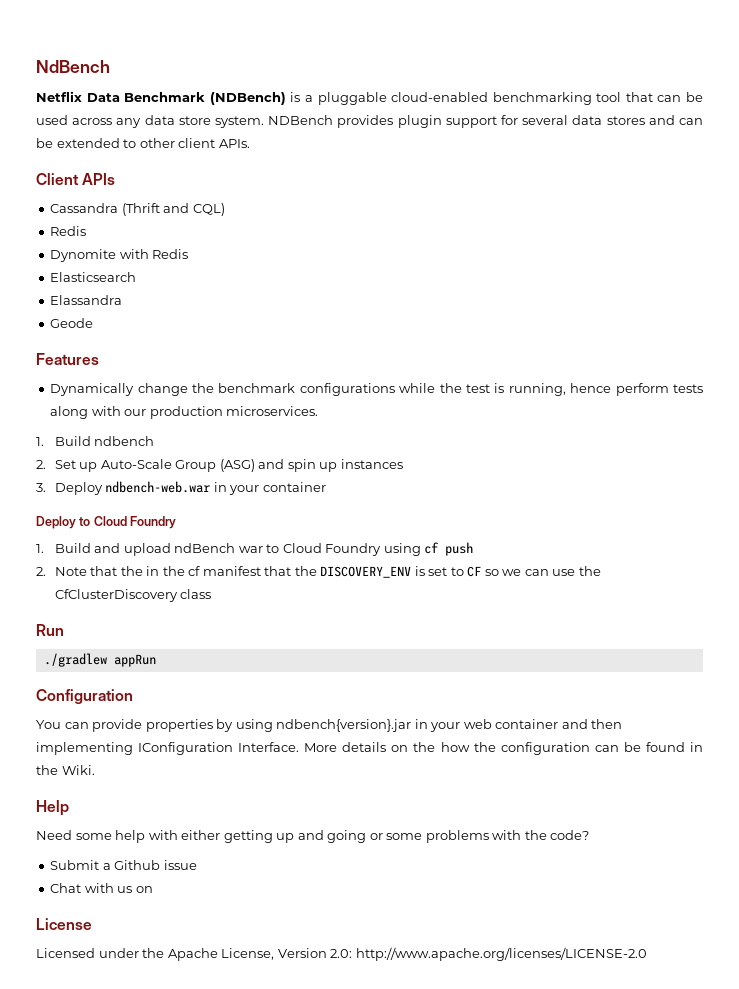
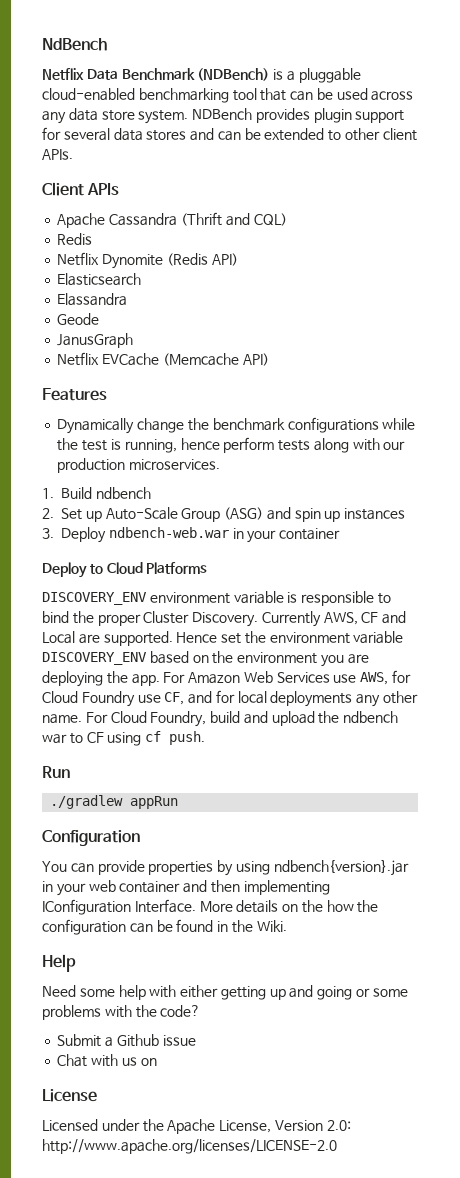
- Cassandra (Thrift and CQL)
+ Apache Cassandra (Thrift and CQL)
- Dynomite with Redis
+ Netflix Dynomite (Redis API)
+ JanusGraph
+ Netflix EVCache (Memcache API)
- Deploy to Cloud Foundry
- 1. Build and upload ndBench war to Cloud Foundry using cf push
- 2. Note that the in the cf manifest that the DISCOVERY_ENV is set to CF so we can use the CfClusterDiscovery class
+ Deploy to Cloud Platforms
+ DISCOVERY_ENV environment variable is responsible to bind the proper Cluster Discovery. Currently AWS, CF and Local are supported. Hence set the environment variable DISCOVERY_ENV based on the environment you are deploying the app. For Amazon Web Services use AWS, for Cloud Foundry use CF, and for local deployments any other name. For Cloud Foundry, build and upload the ndbench war to CF using cf push.

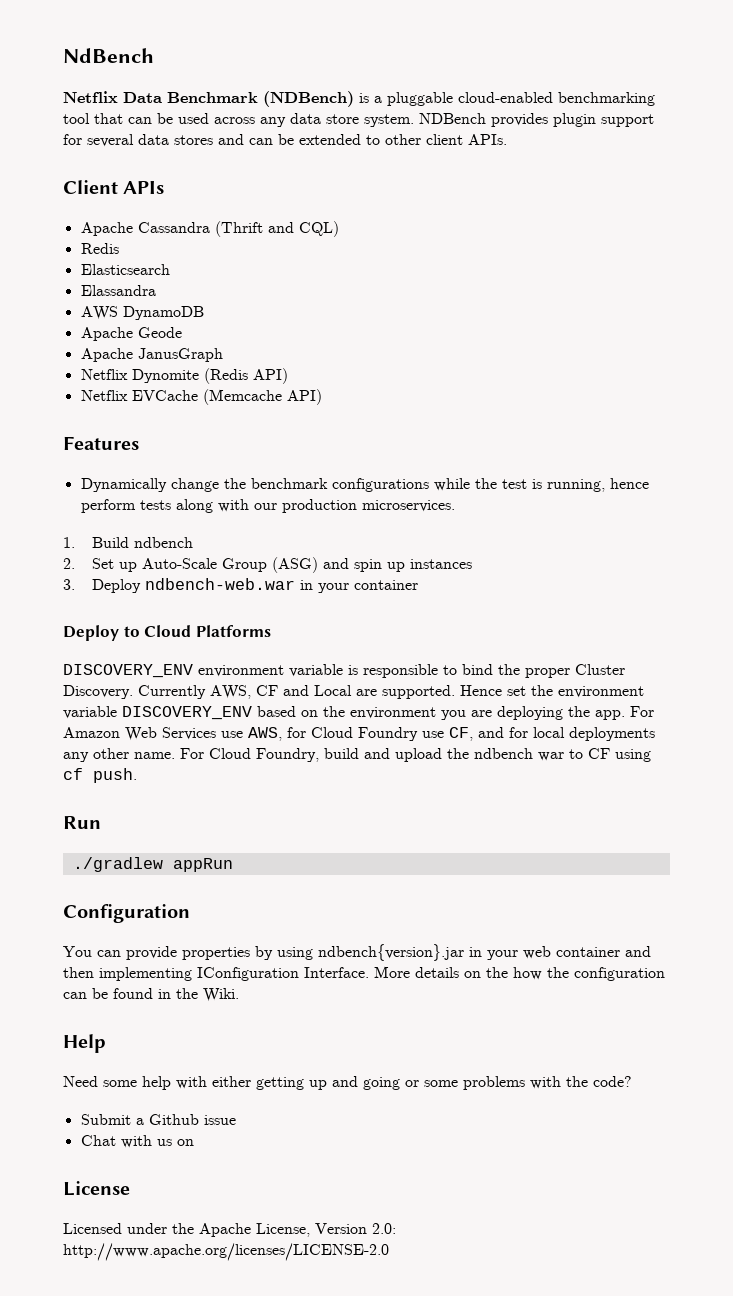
+ Elasticsearch
+ Elassandra
+ AWS DynamoDB
+ Apache Geode
+ Apache JanusGraph
- Elasticsearch
- Elassandra
- Geode
- JanusGraph

